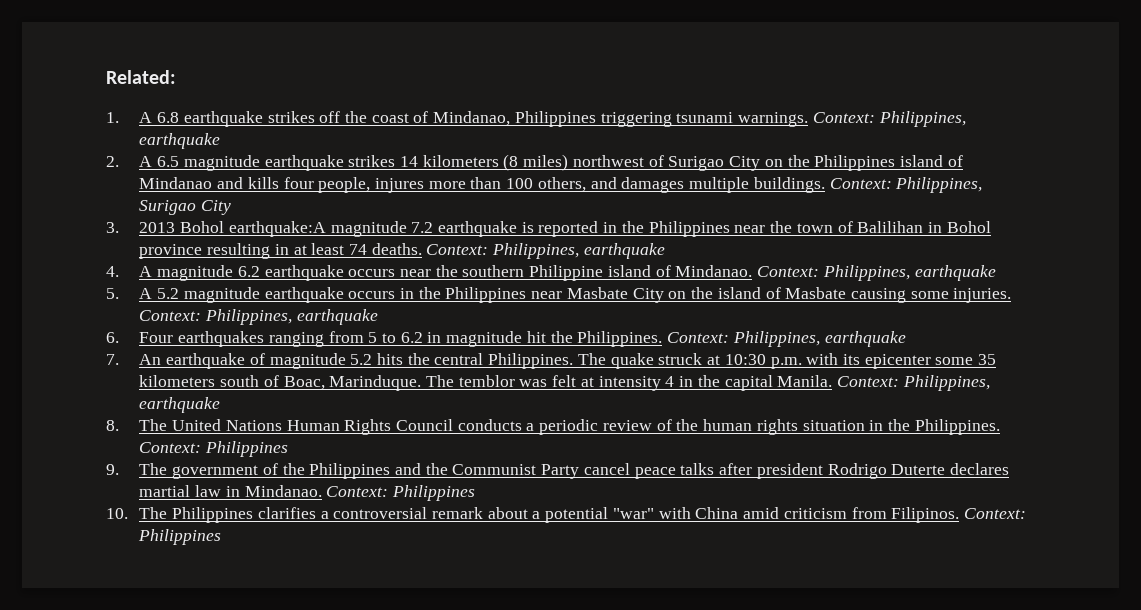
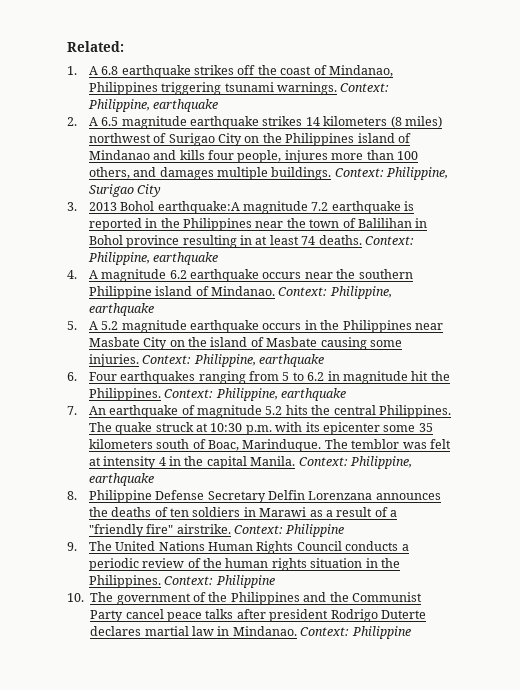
- 1. A 6.8 earthquake strikes off the coast of Mindanao, Philippines triggering tsunami warnings. Context: Philippines, earthquake
+ 1. A 6.8 earthquake strikes off the coast of Mindanao, Philippines triggering tsunami warnings. Context: Philippine, earthquake
- Context: Philippines, Surigao City
+ Context: Philippine, Surigao City
- 3. 2013 Bohol earthquake:A magnitude 7.2 earthquake is reported in the Philippines near the town of Balilihan in Bohol province resulting in at least 74 deaths. Context: Philippines, earthquake
+ 3. 2013 Bohol earthquake:A magnitude 7.2 earthquake is reported in the Philippines near the town of Balilihan in Bohol province resulting in at least 74 deaths. Context: Philippine, earthquake
- 4. A magnitude 6.2 earthquake occurs near the southern Philippine island of Mindanao. Context: Philippines, earthquake
+ 4. A magnitude 6.2 earthquake occurs near the southern Philippine island of Mindanao. Context: Philippine, earthquake
- 5. A 5.2 magnitude earthquake occurs in the Philippines near Masbate City on the island of Masbate causing some injuries. Context: Philippines, earthquake
+ 5. A 5.2 magnitude earthquake occurs in the Philippines near Masbate City on the island of Masbate causing some injuries. Context: Philippine, earthquake
- 6. Four earthquakes ranging from 5 to 6.2 in magnitude hit the Philippines. Context: Philippines, earthquake
+ 6. Four earthquakes ranging from 5 to 6.2 in magnitude hit the Philippines. Context: Philippine, earthquake
- The temblor was felt at intensity 4 in the capital Manila. Context: Philippines, earthquake
+ The temblor was felt at intensity 4 in the capital Manila. Context: Philippine, earthquake
- 8. The United Nations Human Rights Council conducts a periodic review of the human rights situation in the Philippines. Context: Philippines
- 9. The government of the Philippines and the Communist Party cancel peace talks after president Rodrigo Duterte declares martial law in Mindanao. Context: Philippines
- 10. The Philippines clarifies a controversial remark about a potential "war" with China amid criticism from Filipinos. Context: Philippines
+ 8. Philippine Defense Secretary Delfin Lorenzana announces the deaths of ten soldiers in Marawi as a result of a "friendly fire" airstrike. Context: Philippine
+ 9. The United Nations Human Rights Council conducts a periodic review of the human rights situation in the Philippines. Context: Philippine
+ 10. The government of the Philippines and the Communist Party cancel peace talks after president Rodrigo Duterte declares martial law in Mindanao. Context: Philippine

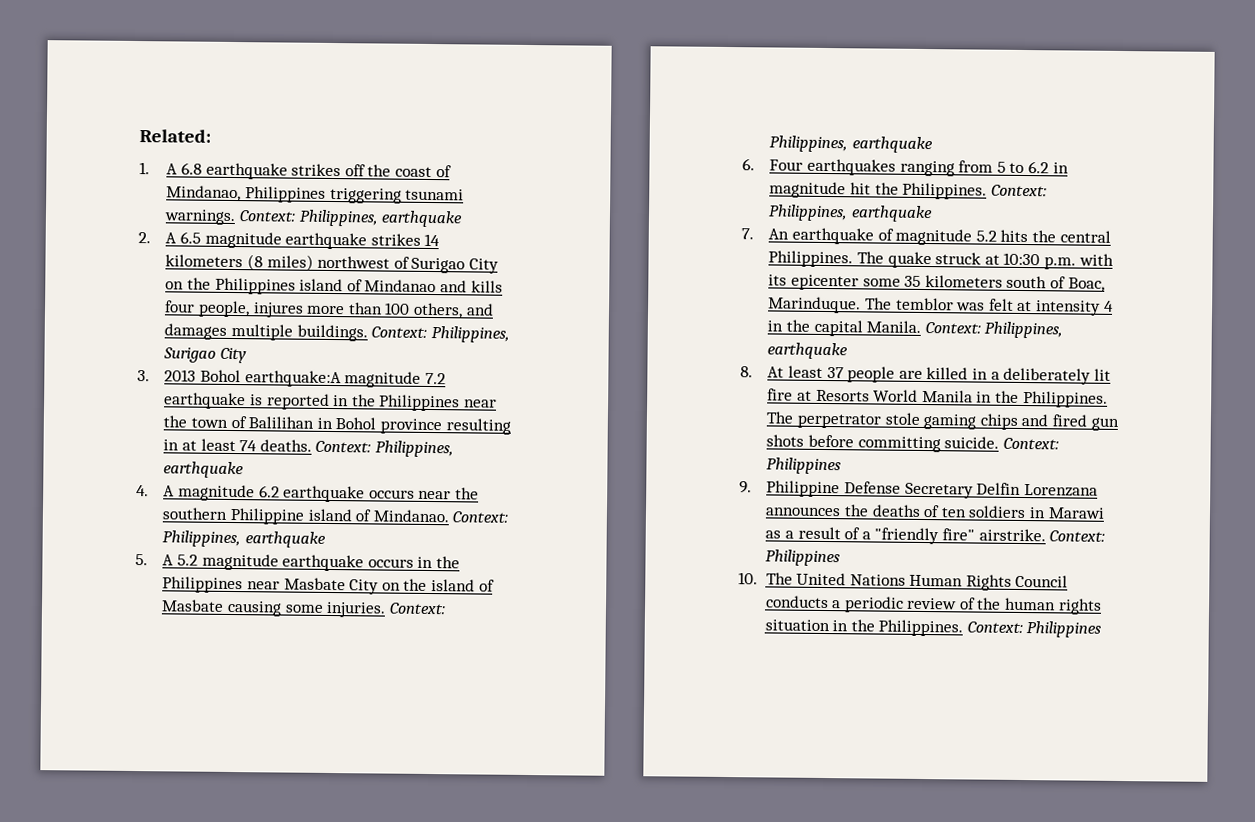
- 1. A 6.8 earthquake strikes off the coast of Mindanao, Philippines triggering tsunami warnings. Context: Philippine, earthquake
+ 1. A 6.8 earthquake strikes off the coast of Mindanao, Philippines triggering tsunami warnings. Context: Philippines, earthquake
- Context: Philippine, Surigao City
+ Context: Philippines, Surigao City
- 3. 2013 Bohol earthquake:A magnitude 7.2 earthquake is reported in the Philippines near the town of Balilihan in Bohol province resulting in at least 74 deaths. Context: Philippine, earthquake
+ 3. 2013 Bohol earthquake:A magnitude 7.2 earthquake is reported in the Philippines near the town of Balilihan in Bohol province resulting in at least 74 deaths. Context: Philippines, earthquake
- 4. A magnitude 6.2 earthquake occurs near the southern Philippine island of Mindanao. Context: Philippine, earthquake
+ 4. A magnitude 6.2 earthquake occurs near the southern Philippine island of Mindanao. Context: Philippines, earthquake
- 5. A 5.2 magnitude earthquake occurs in the Philippines near Masbate City on the island of Masbate causing some injuries. Context: Philippine, earthquake
+ 5. A 5.2 magnitude earthquake occurs in the Philippines near Masbate City on the island of Masbate causing some injuries. Context: Philippines, earthquake
- 6. Four earthquakes ranging from 5 to 6.2 in magnitude hit the Philippines. Context: Philippine, earthquake
+ 6. Four earthquakes ranging from 5 to 6.2 in magnitude hit the Philippines. Context: Philippines, earthquake
- The temblor was felt at intensity 4 in the capital Manila. Context: Philippine, earthquake
+ The temblor was felt at intensity 4 in the capital Manila. Context: Philippines, earthquake
- 8. Philippine Defense Secretary Delfin Lorenzana announces the deaths of ten soldiers in Marawi as a result of a "friendly fire" airstrike. Context: Philippine
- 9. The United Nations Human Rights Council conducts a periodic review of the human rights situation in the Philippines. Context: Philippine
- 10. The government of the Philippines and the Communist Party cancel peace talks after president Rodrigo Duterte declares martial law in Mindanao. Context: Philippine
+ 8. At least 37 people are killed in a deliberately lit fire at Resorts World Manila in the Philippines. The perpetrator stole gaming chips and fired gun shots before committing suicide. Context: Philippines
+ 9. Philippine Defense Secretary Delfin Lorenzana announces the deaths of ten soldiers in Marawi as a result of a "friendly fire" airstrike. Context: Philippines
+ 10. The United Nations Human Rights Council conducts a periodic review of the human rights situation in the Philippines. Context: Philippines

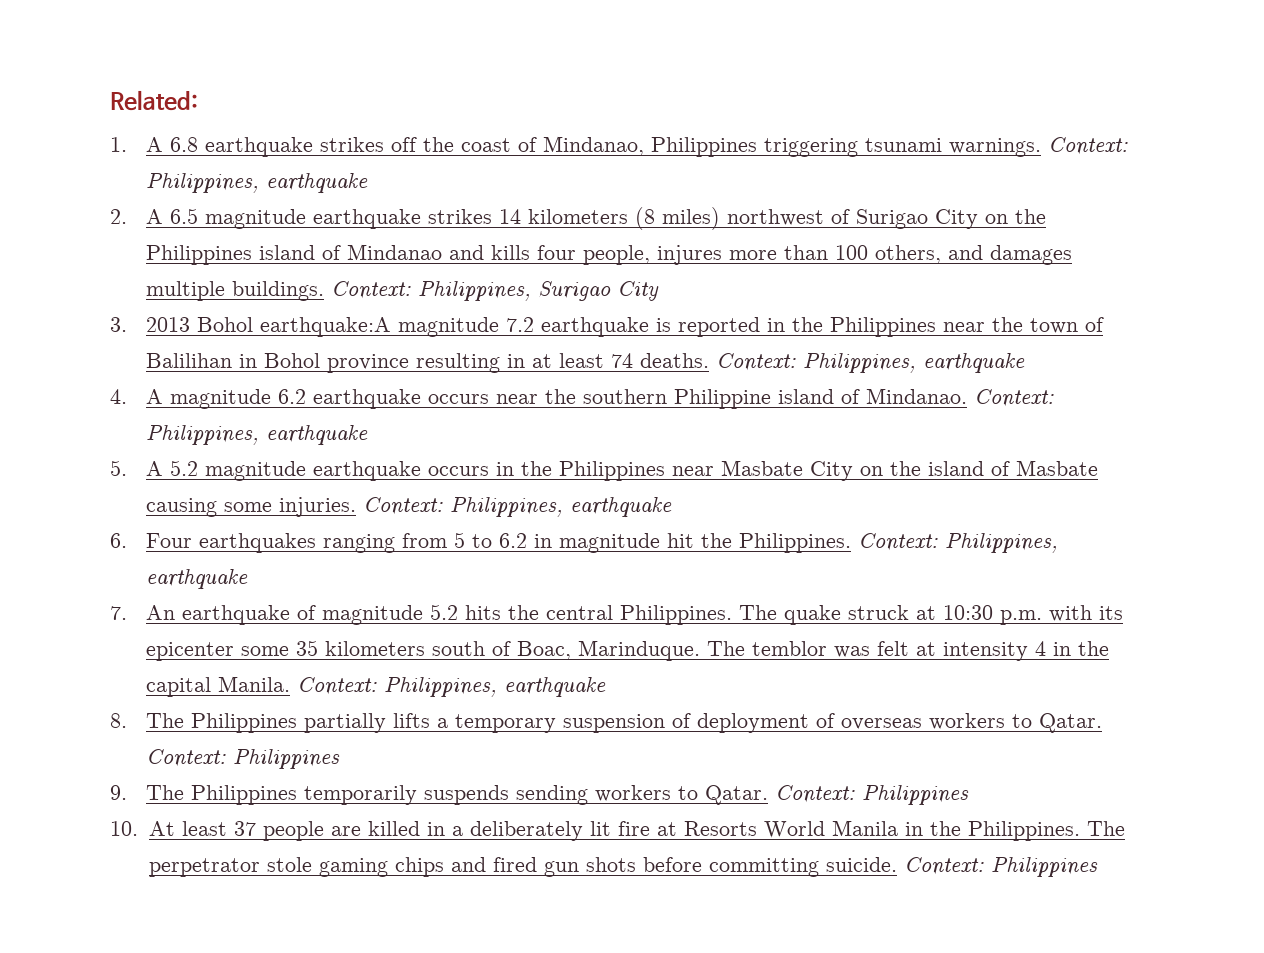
- 8. At least 37 people are killed in a deliberately lit fire at Resorts World Manila in the Philippines.
+ 8. The Philippines partially lifts a temporary suspension of deployment of overseas workers to Qatar. Context: Philippines
+ 9. The Philippines temporarily suspends sending workers to Qatar. Context: Philippines
+ 10. At least 37 people are killed in a deliberately lit fire at Resorts World Manila in the Philippines.
- 9. Philippine Defense Secretary Delfin Lorenzana announces the deaths of ten soldiers in Marawi as a result of a "friendly fire" airstrike. Context: Philippines
- 10. The United Nations Human Rights Council conducts a periodic review of the human rights situation in the Philippines. Context: Philippines

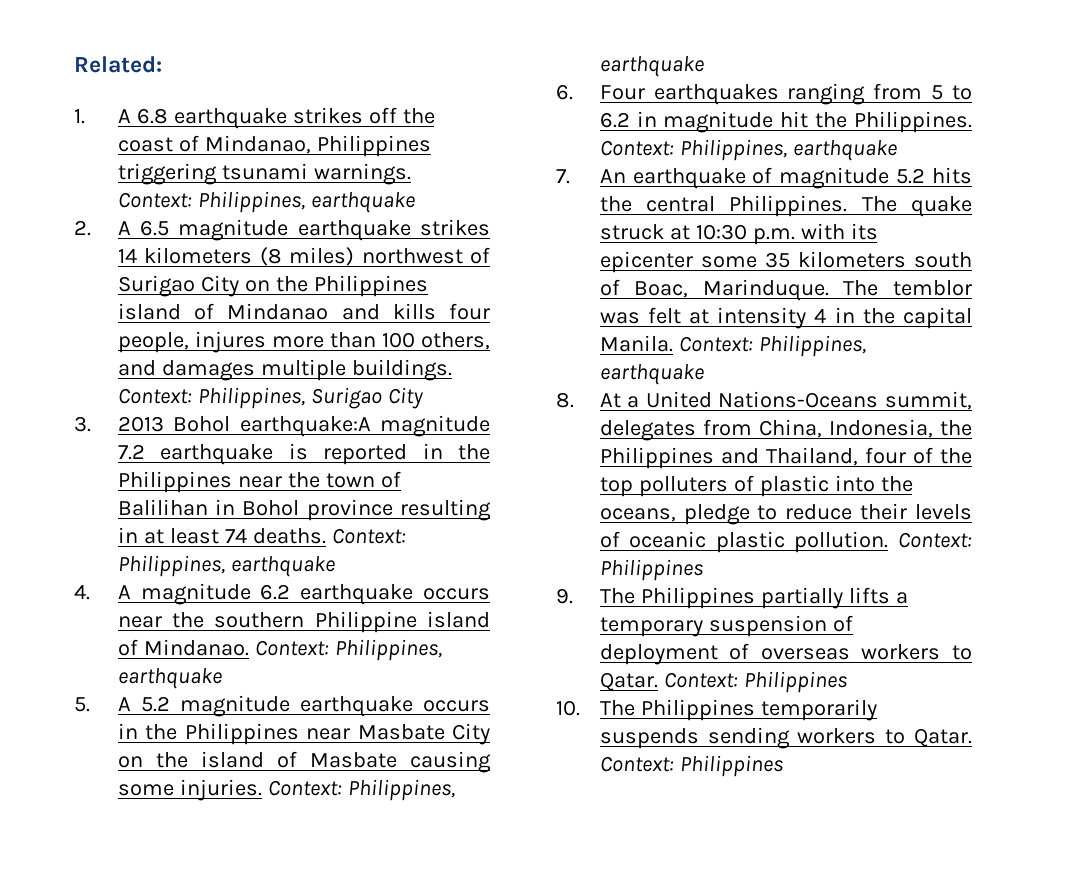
- 8. The Philippines partially lifts a temporary suspension of deployment of overseas workers to Qatar.
+ 8. At a United Nations-Oceans summit, delegates from China, Indonesia, the Philippines and Thailand, four of the top polluters of plastic into the oceans, pledge to reduce their levels of oceanic plastic pollution. Context: Philippines
+ 9. The Philippines partially lifts a temporary suspension of deployment of overseas workers to Qatar.
- 9. The Philippines temporarily suspends sending workers to Qatar.
+ 10. The Philippines temporarily suspends sending workers to Qatar.
- 10. At least 37 people are killed in a deliberately lit fire at Resorts World Manila in the Philippines. The perpetrator stole gaming chips and fired gun shots before committing suicide. Context: Philippines

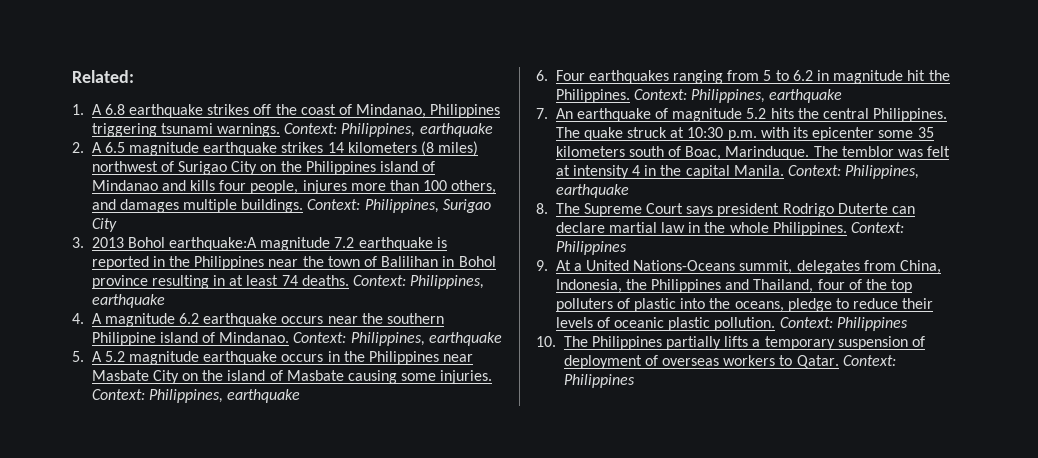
- 8. At a United Nations-Oceans summit, delegates from China, Indonesia, the Philippines and Thailand, four of the top polluters of plastic into the oceans, pledge to reduce their levels of oceanic plastic pollution.
+ 8. The Supreme Court says president Rodrigo Duterte can declare martial law in the whole Philippines. Context: Philippines
+ 9. At a United Nations-Oceans summit, delegates from China, Indonesia, the Philippines and Thailand, four of the top polluters of plastic into the oceans, pledge to reduce their levels of oceanic plastic pollution.
- 9. The Philippines partially lifts a temporary suspension of deployment of overseas workers to Qatar.
+ 10. The Philippines partially lifts a temporary suspension of deployment of overseas workers to Qatar.
- 10. The Philippines temporarily suspends sending workers to Qatar. Context: Philippines

